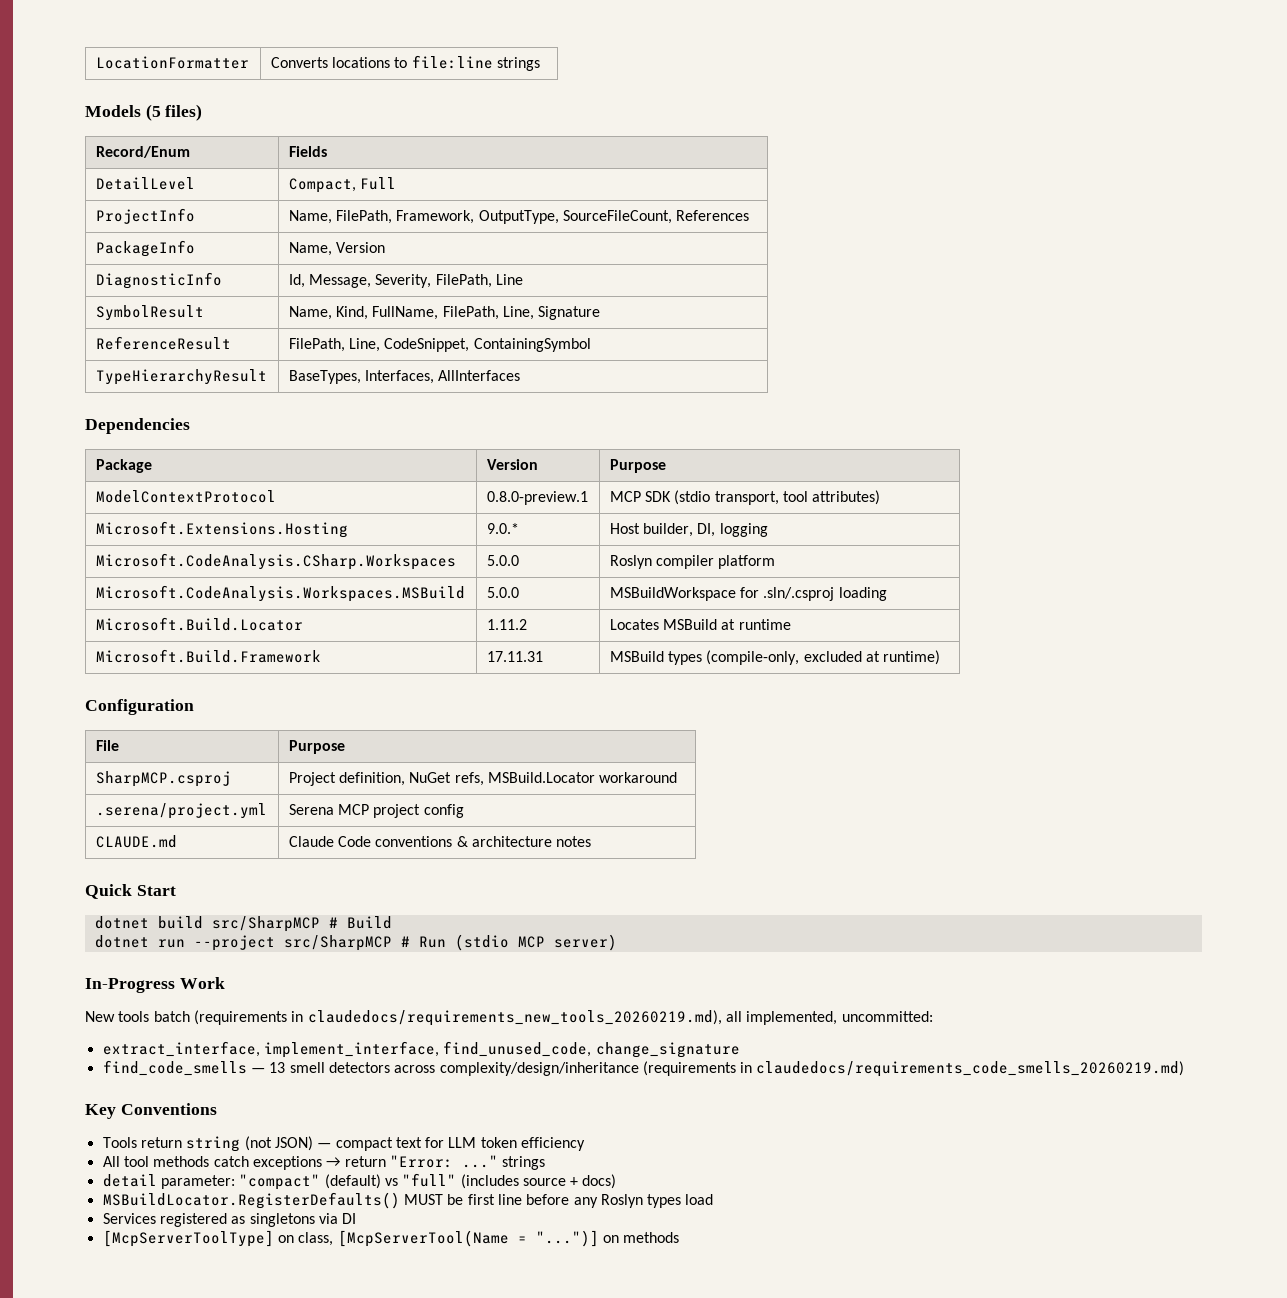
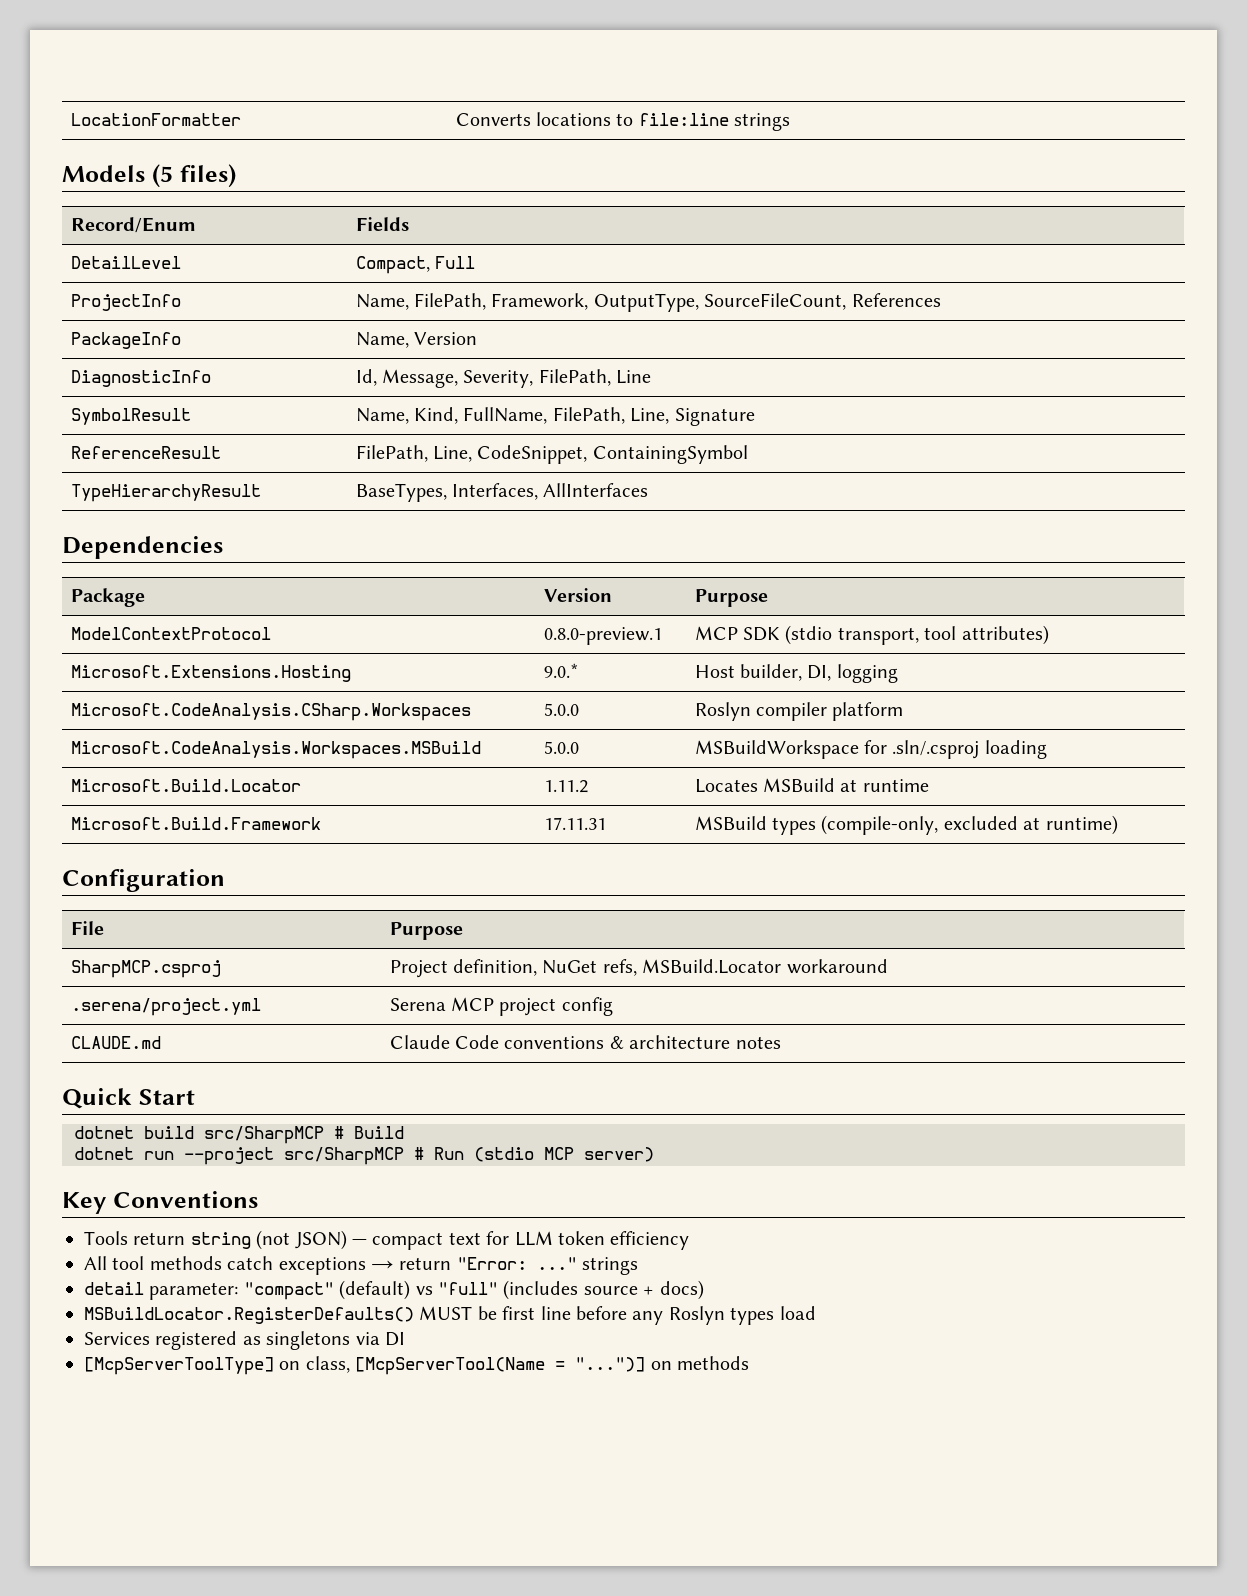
- In-Progress Work
- New tools batch (requirements in claudedocs/requirements_new_tools_20260219.md), all implemented, uncommitted:
- extract_interface, implement_interface, find_unused_code, change_signature
- find_code_smells — 13 smell detectors across complexity/design/inheritance (requirements in claudedocs/requirements_code_smells_20260219.md)

